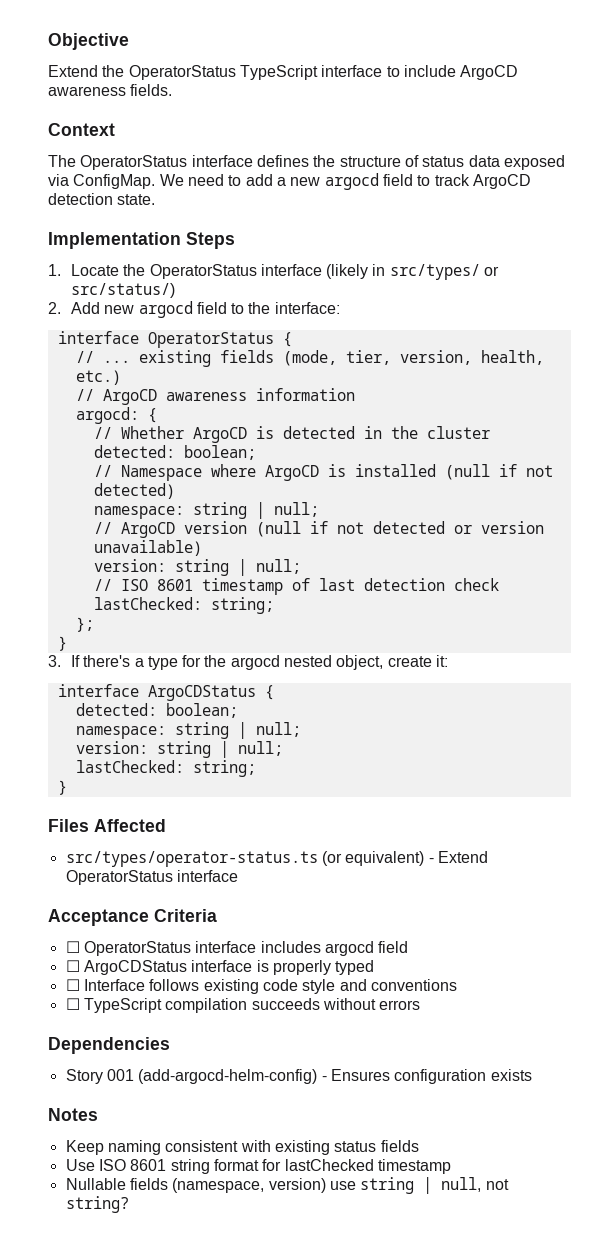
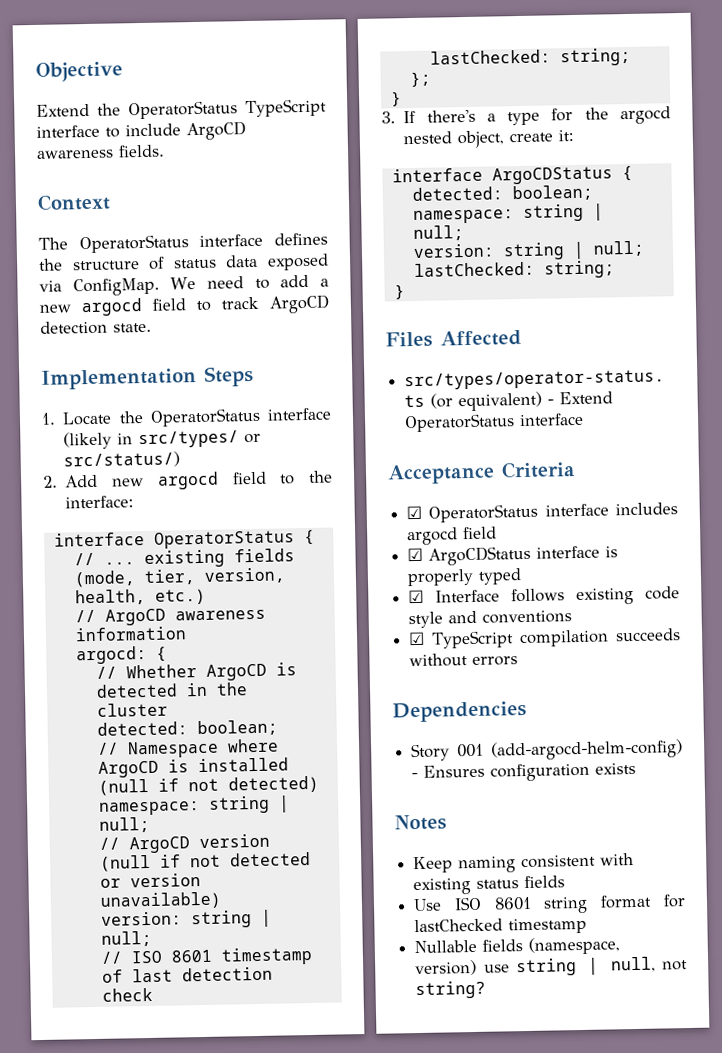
- ☐ OperatorStatus interface includes argocd field
+ ☑ OperatorStatus interface includes argocd field
- ☐ ArgoCDStatus interface is properly typed
+ ☑ ArgoCDStatus interface is properly typed
- ☐ Interface follows existing code style and conventions
+ ☑ Interface follows existing code style and conventions
- ☐ TypeScript compilation succeeds without errors
+ ☑ TypeScript compilation succeeds without errors

